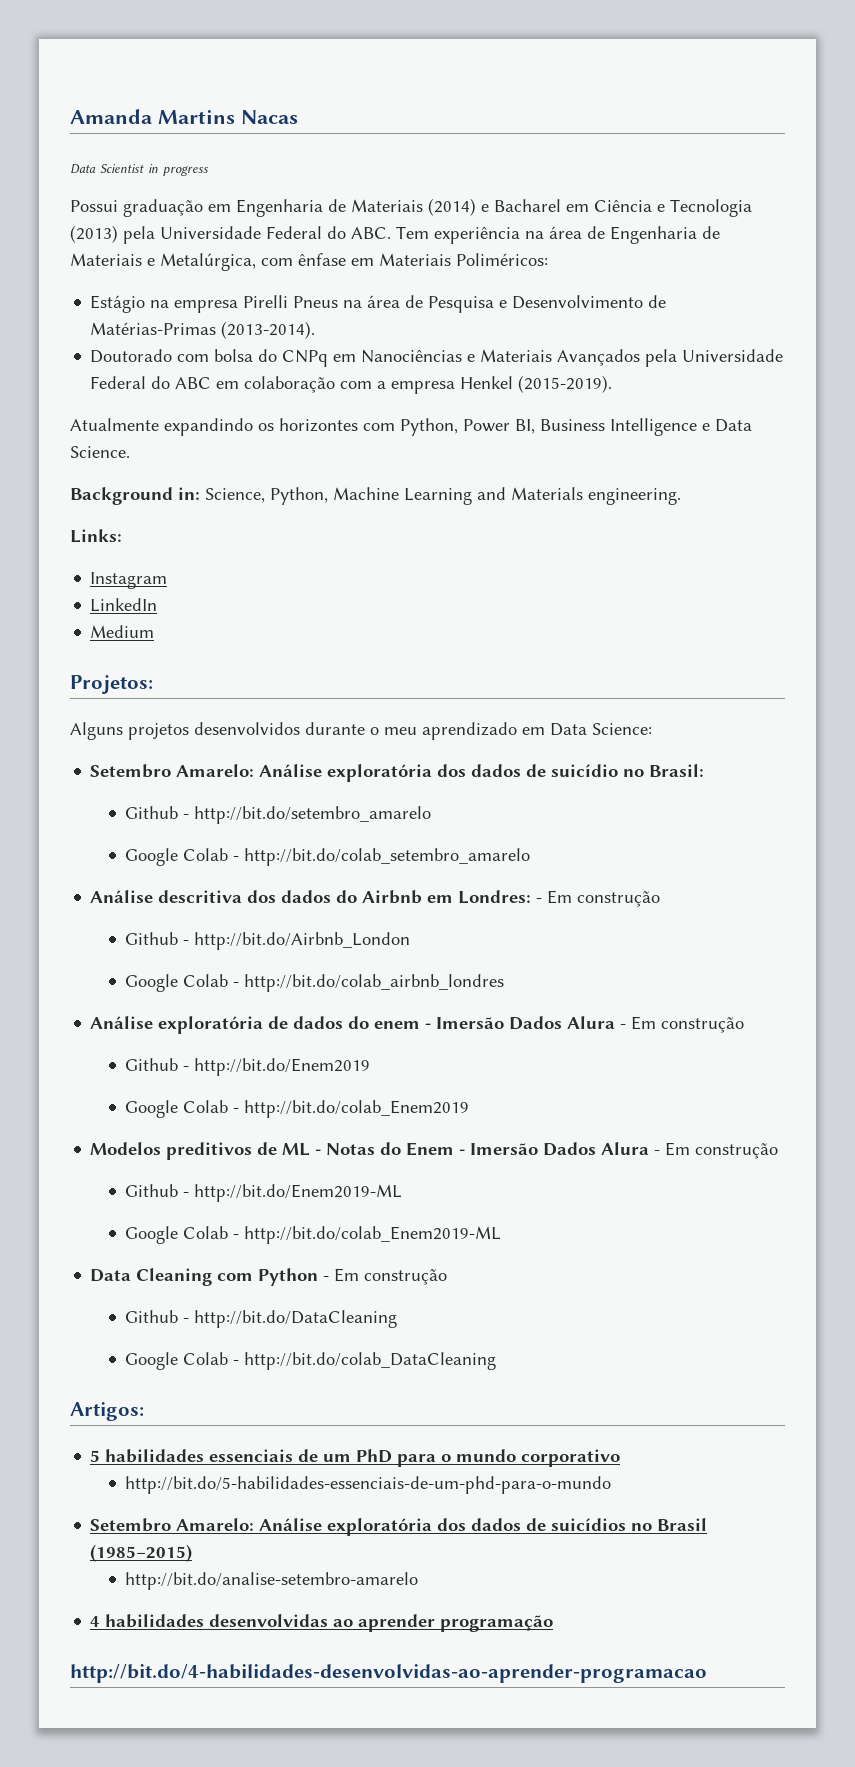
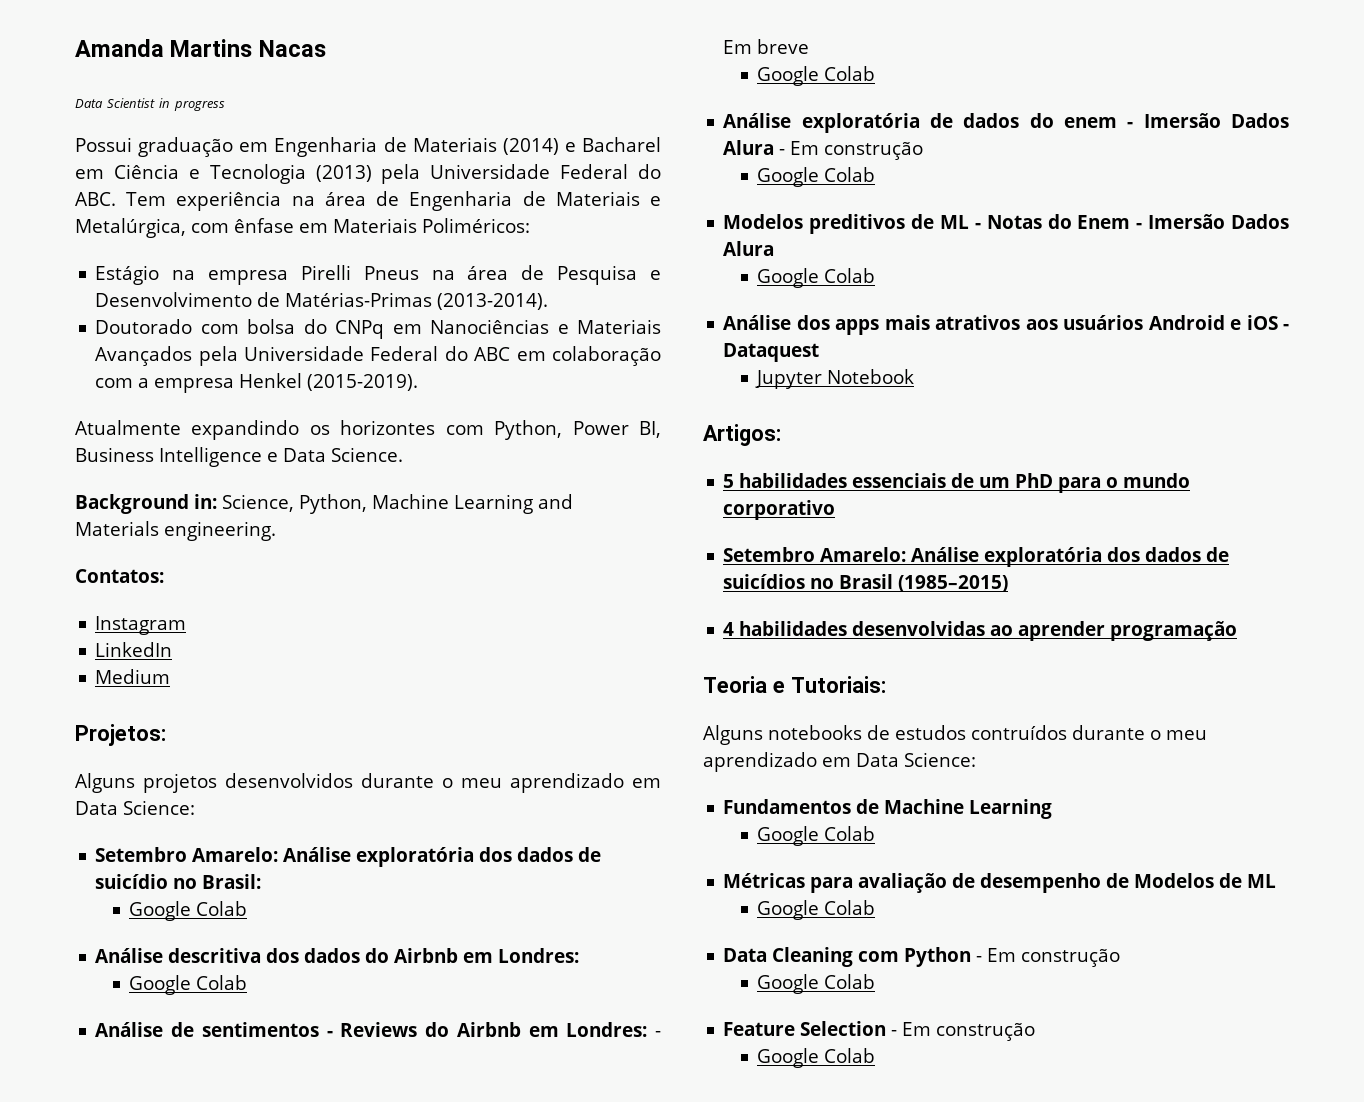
- Links:
+ Contatos:
  Setembro Amarelo: Análise exploratória dos dados de suicídio no Brasil:
- Github - http://bit.do/setembro_amarelo
- Google Colab - http://bit.do/colab_setembro_amarelo
+ Google Colab
- Análise descritiva dos dados do Airbnb em Londres: - Em construção
- Github - http://bit.do/Airbnb_London
- Google Colab - http://bit.do/colab_airbnb_londres
+ Análise descritiva dos dados do Airbnb em Londres:
+ Google Colab
+ Análise de sentimentos - Reviews do Airbnb em Londres: - Em breve
+ Google Colab
  Análise exploratória de dados do enem - Imersão Dados Alura - Em construção
- Github - http://bit.do/Enem2019
- Google Colab - http://bit.do/colab_Enem2019
+ Google Colab
- Modelos preditivos de ML - Notas do Enem - Imersão Dados Alura - Em construção
- Github - http://bit.do/Enem2019-ML
- Google Colab - http://bit.do/colab_Enem2019-ML
- Data Cleaning com Python - Em construção
- Github - http://bit.do/DataCleaning
- Google Colab - http://bit.do/colab_DataCleaning
+ Modelos preditivos de ML - Notas do Enem - Imersão Dados Alura
+ Google Colab
+ Análise dos apps mais atrativos aos usuários Android e iOS - Dataquest
+ Jupyter Notebook
- http://bit.do/5-habilidades-essenciais-de-um-phd-para-o-mundo
- http://bit.do/analise-setembro-amarelo
- http://bit.do/4-habilidades-desenvolvidas-ao-aprender-programacao
+ Teoria e Tutoriais:
+ Alguns notebooks de estudos contruídos durante o meu aprendizado em Data Science:
+ Fundamentos de Machine Learning
+ Google Colab
+ Métricas para avaliação de desempenho de Modelos de ML
+ Google Colab
+ Data Cleaning com Python - Em construção
+ Google Colab
+ Feature Selection - Em construção
+ Google Colab

